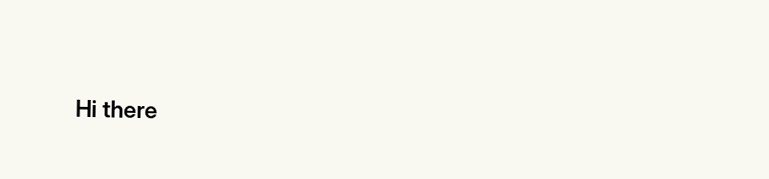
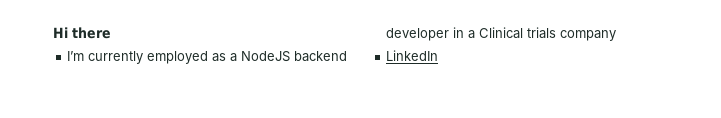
+ I’m currently employed as a NodeJS backend developer in a Clinical trials company
+ LinkedIn

